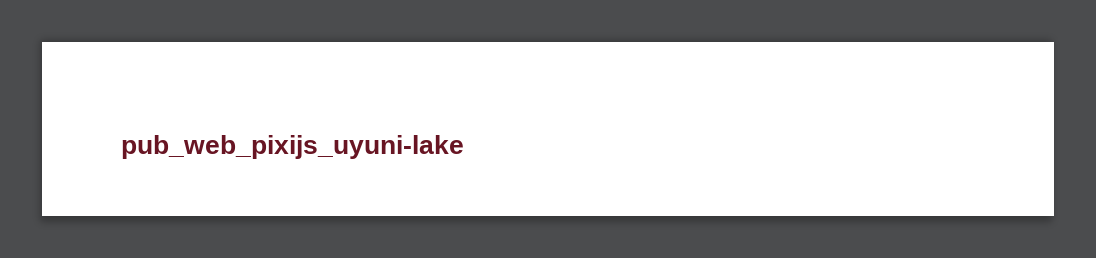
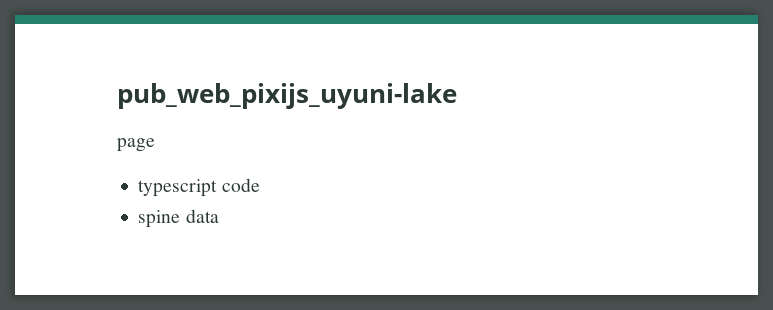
+ page
+ typescript code
+ spine data

